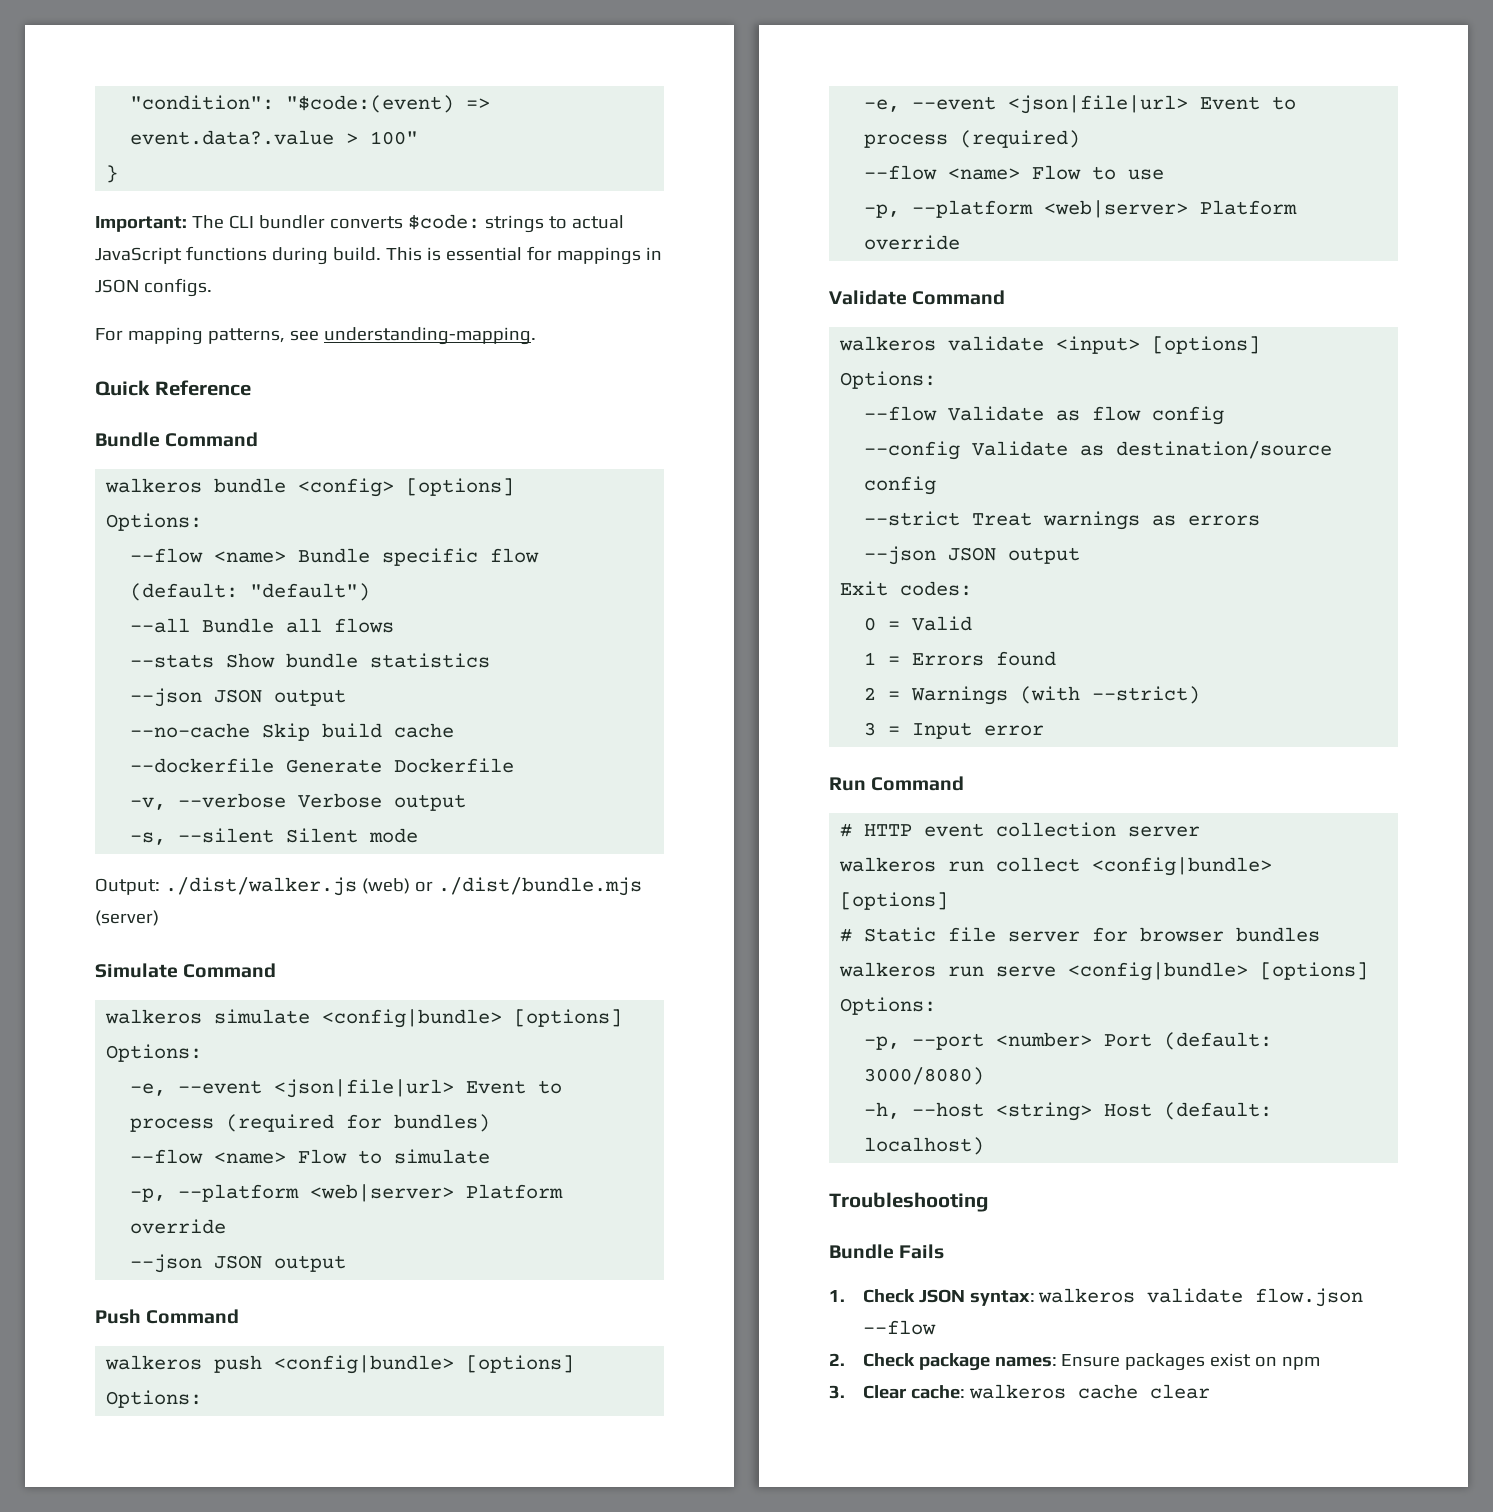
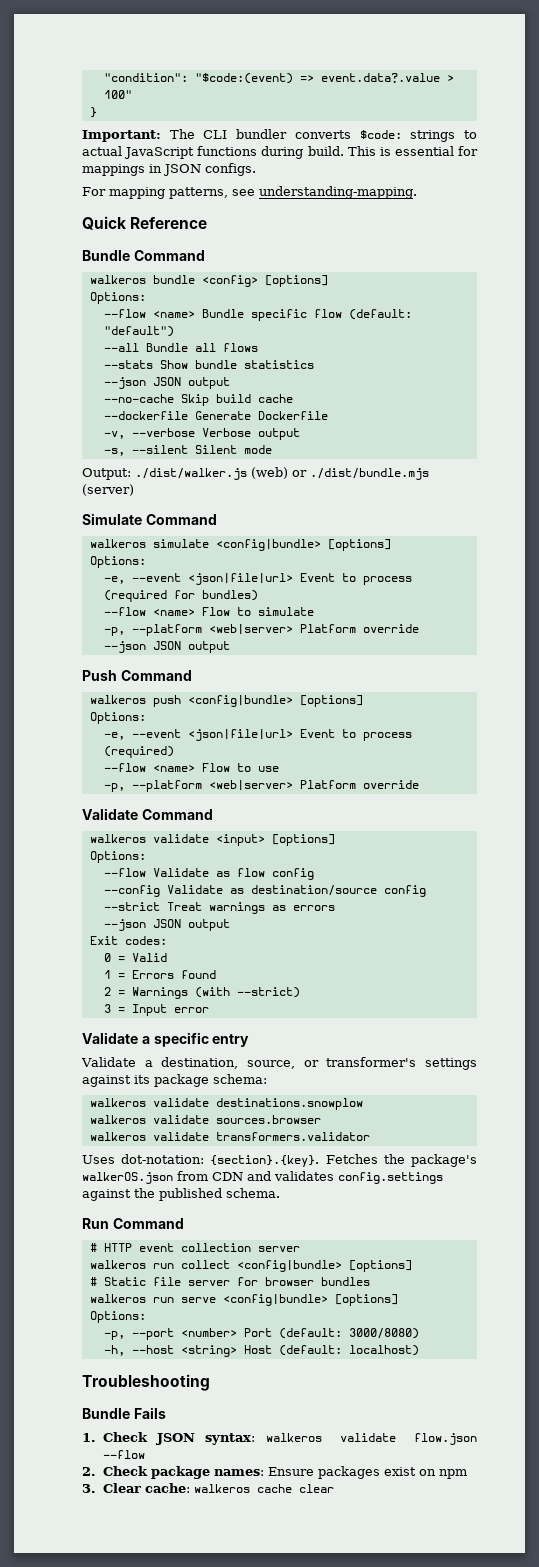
+ Validate a specific entry
+ Validate a destination, source, or transformer's settings against its package schema:
+ walkeros validate destinations.snowplow
+ walkeros validate sources.browser
+ walkeros validate transformers.validator
+ Uses dot-notation: {section}.{key}. Fetches the package's walkerOS.json from CDN and validates config.settings against the published schema.

